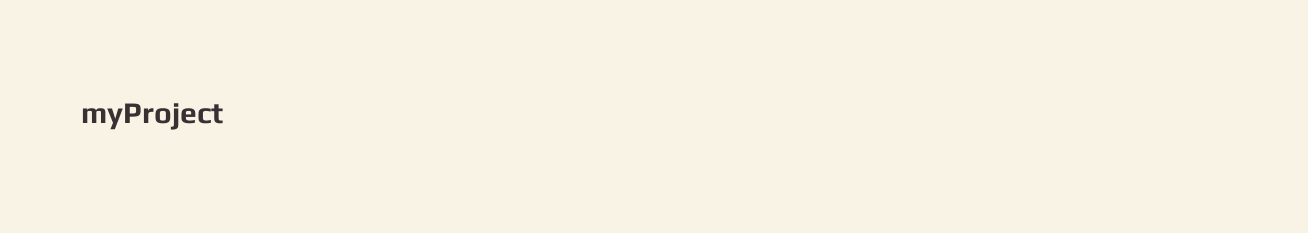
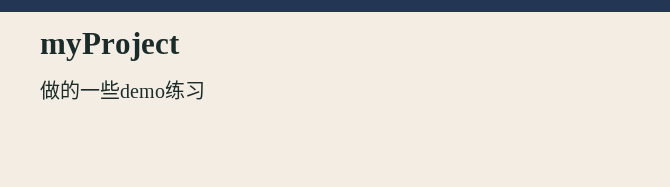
+ 做的一些demo练习

